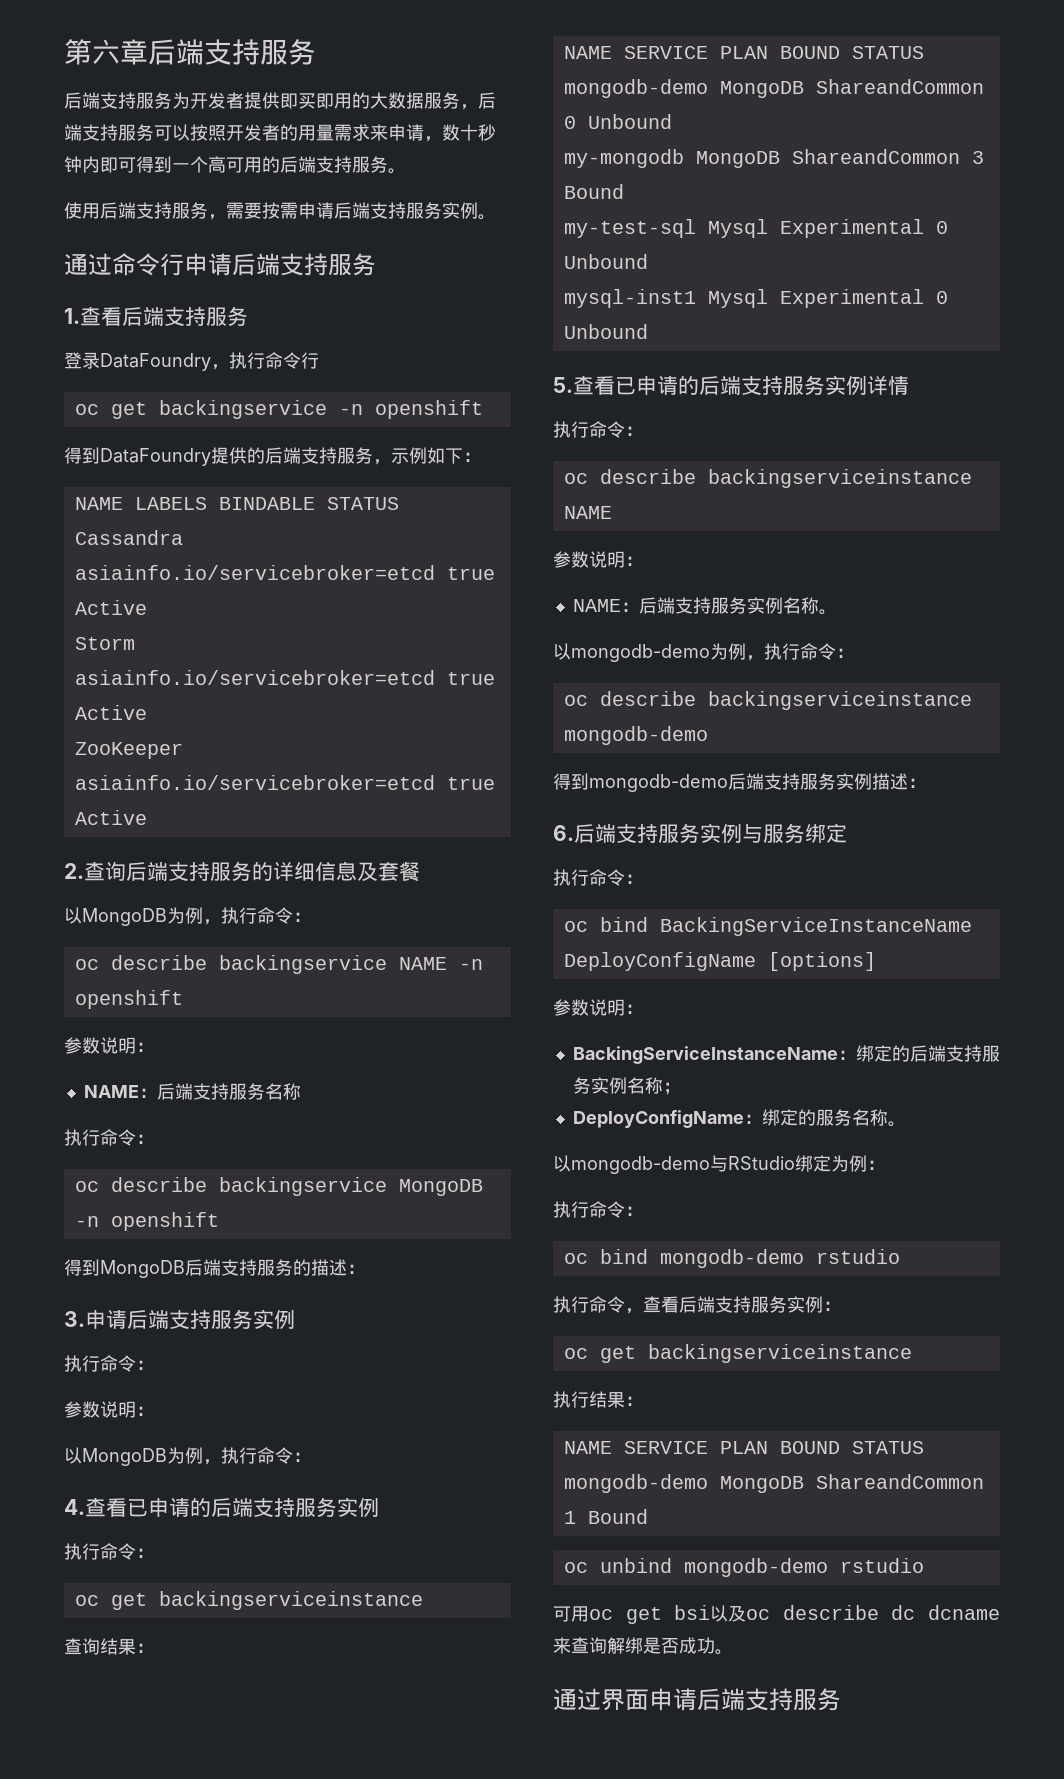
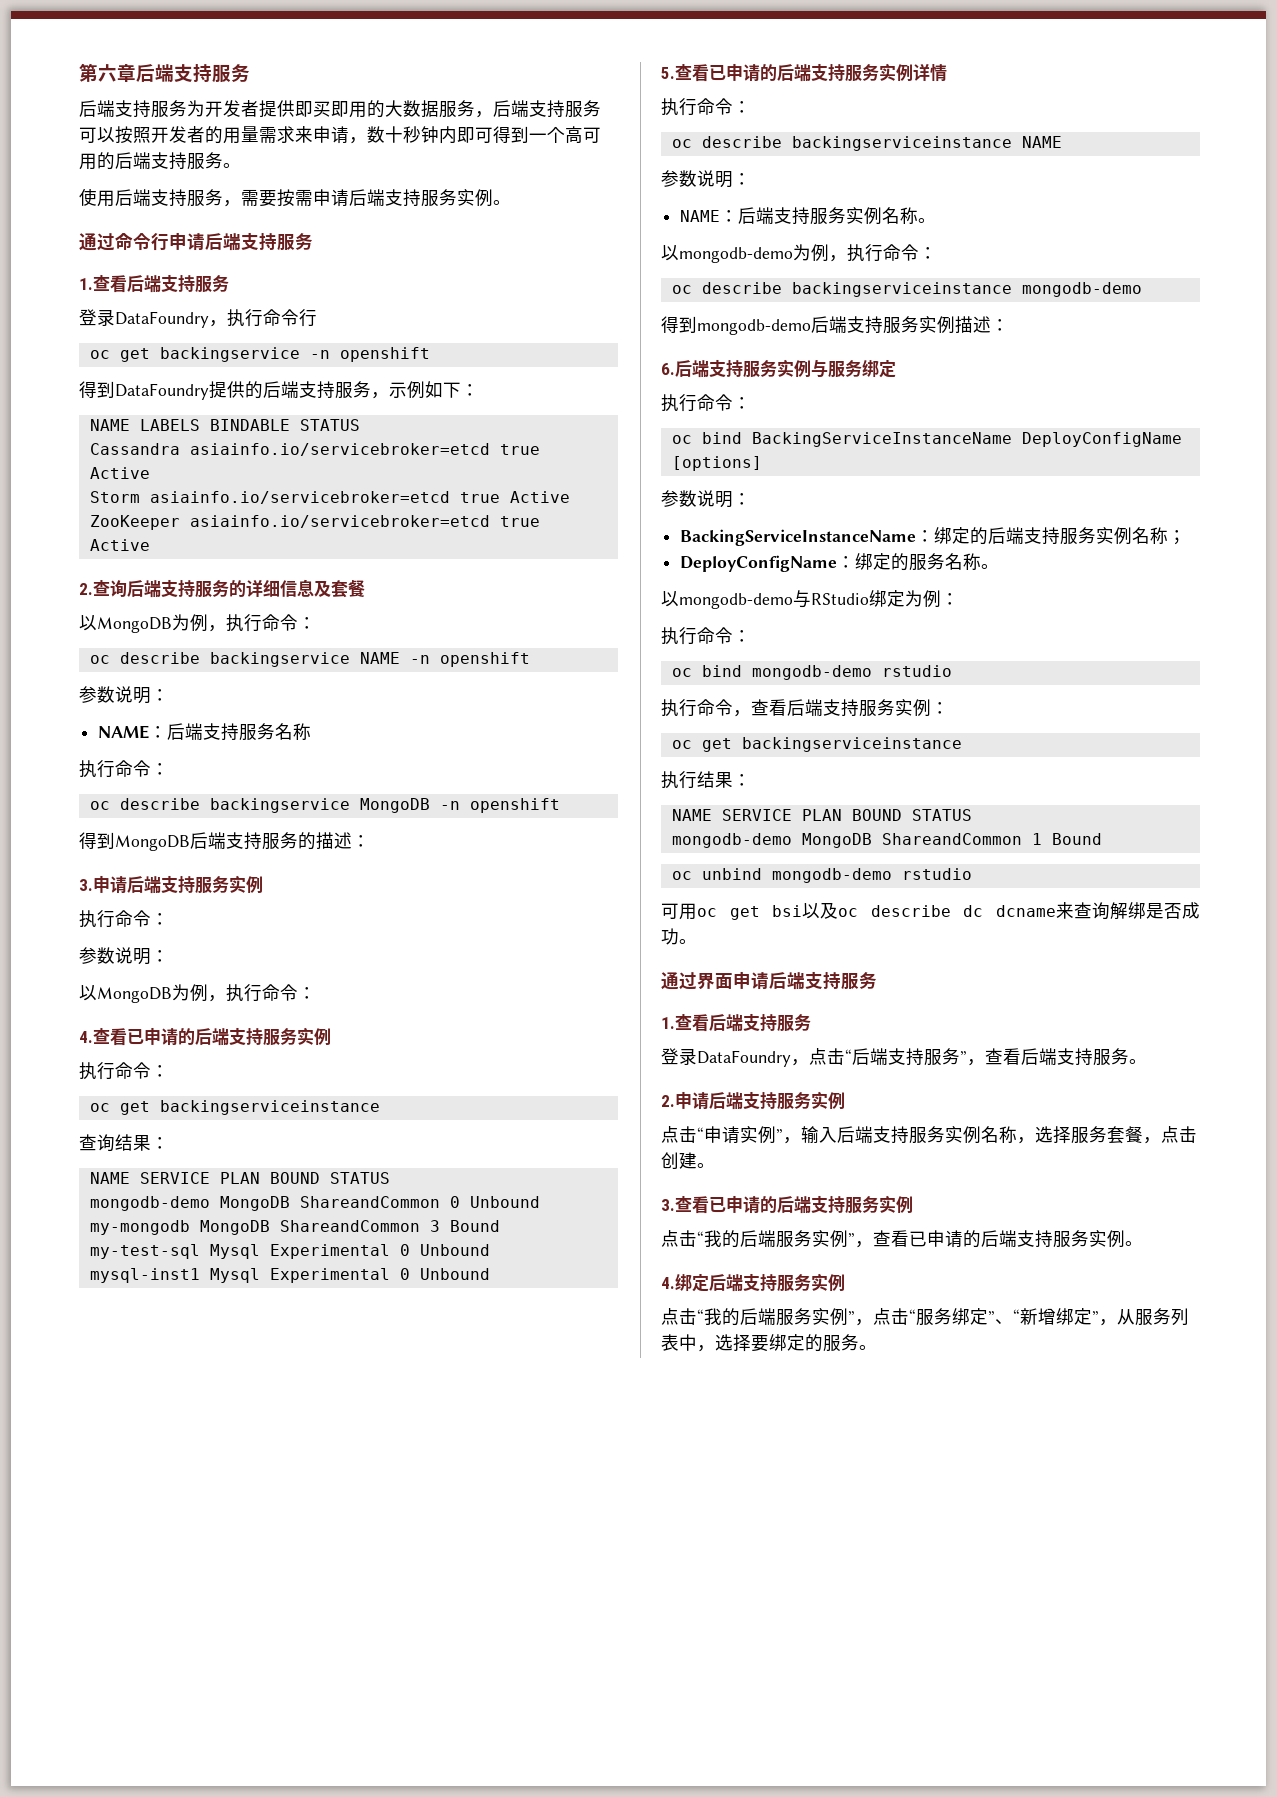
  通过界面申请后端支持服务
+ 1.查看后端支持服务
+ 登录DataFoundry，点击“后端支持服务”，查看后端支持服务。
+ 2.申请后端支持服务实例
+ 点击“申请实例”，输入后端支持服务实例名称，选择服务套餐，点击创建。
+ 3.查看已申请的后端支持服务实例
+ 点击“我的后端服务实例”，查看已申请的后端支持服务实例。
+ 4.绑定后端支持服务实例
+ 点击“我的后端服务实例”，点击“服务绑定”、“新增绑定”，从服务列表中，选择要绑定的服务。

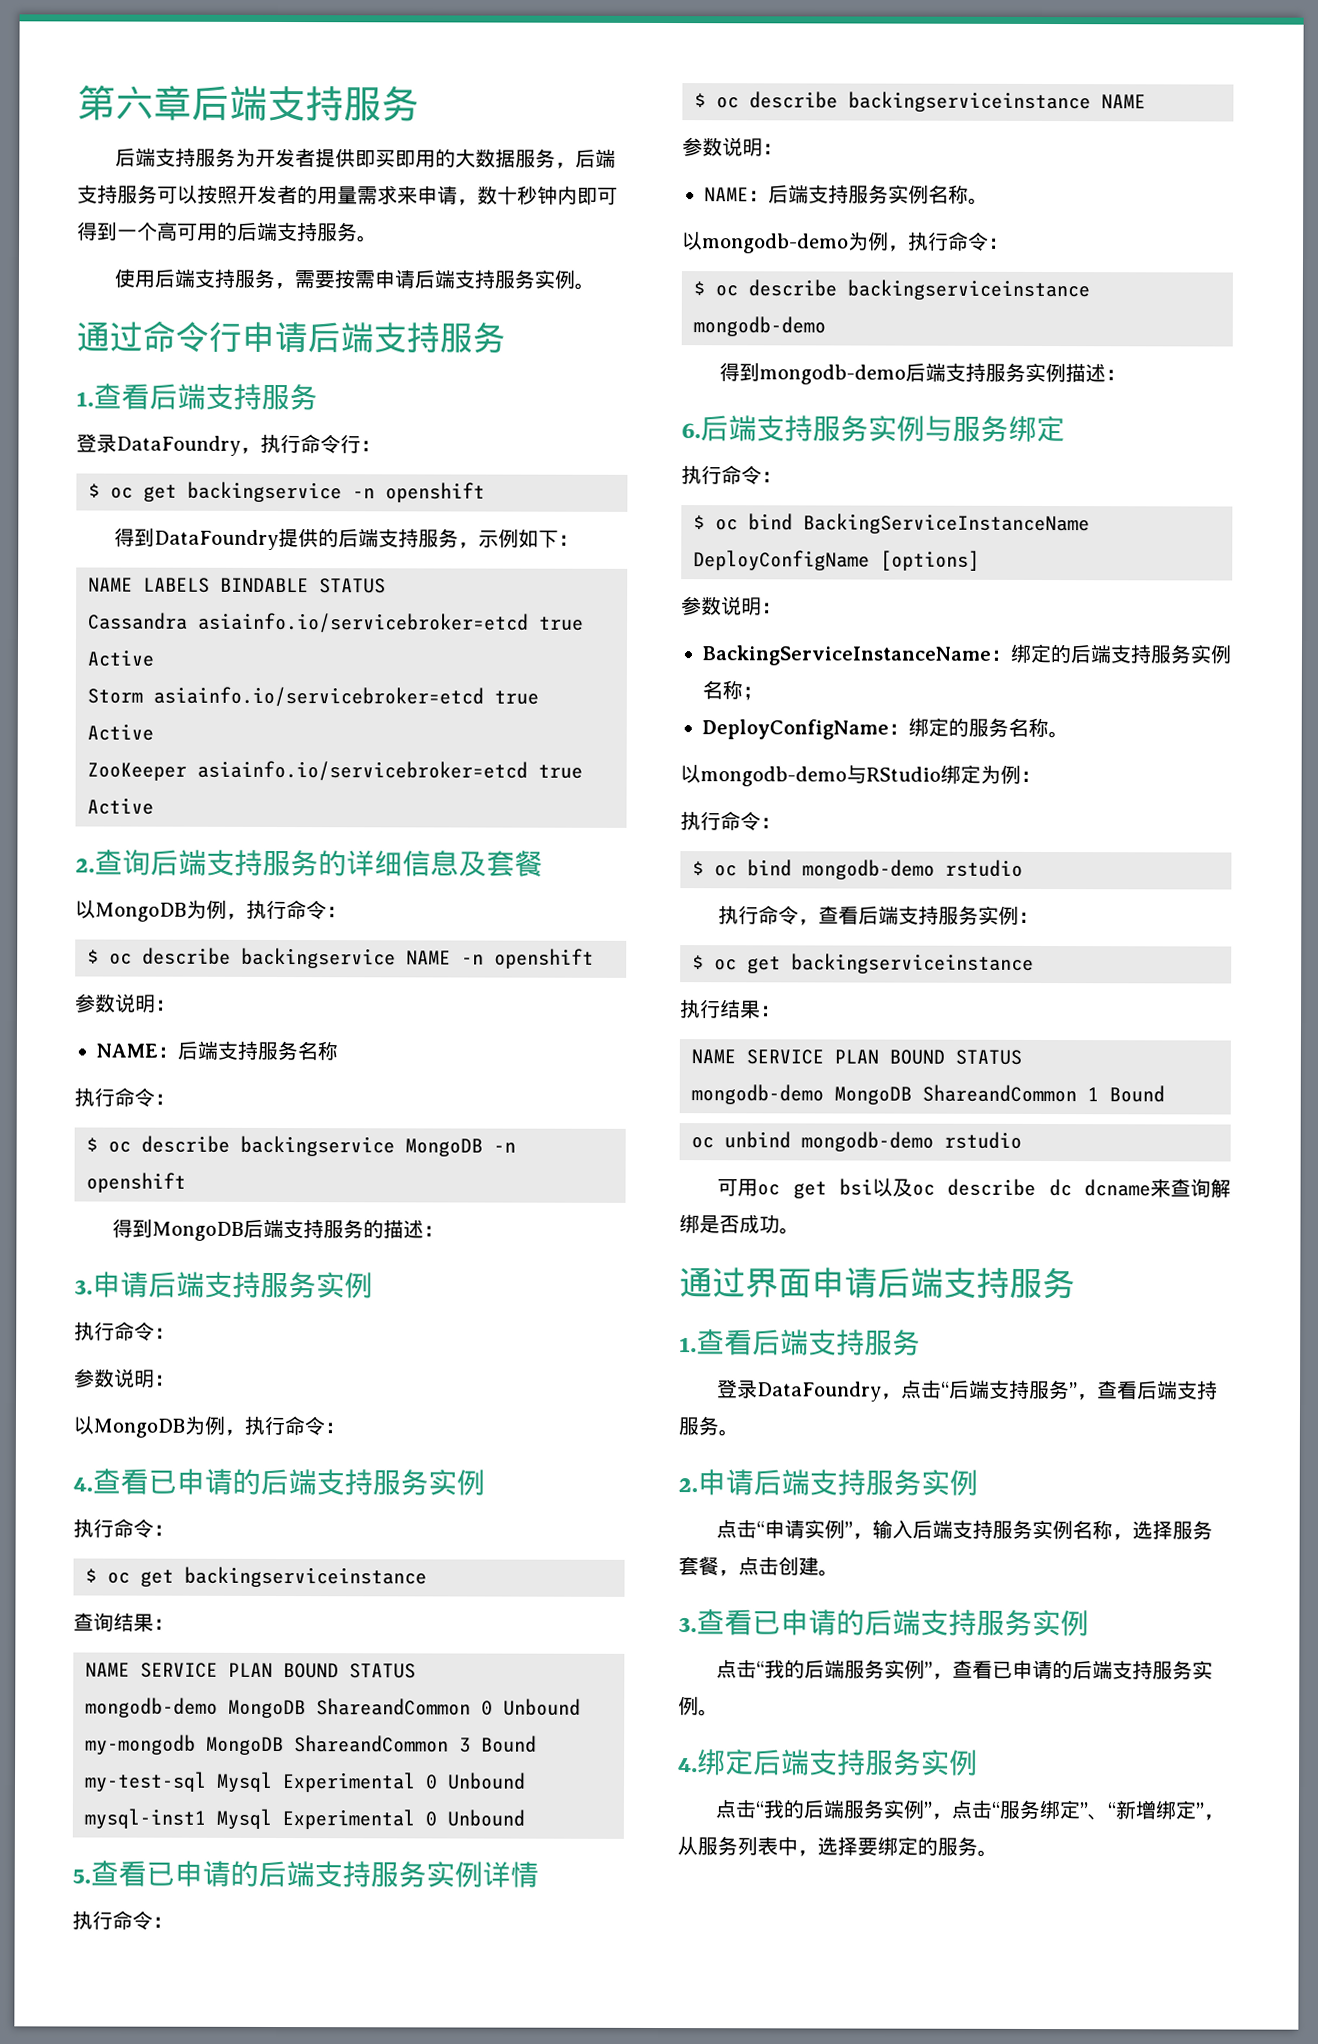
- 登录DataFoundry，执行命令行
- oc get backingservice -n openshift
+ 登录DataFoundry，执行命令行：
+ $ oc get backingservice -n openshift
- oc describe backingservice NAME -n openshift
+ $ oc describe backingservice NAME -n openshift
- oc describe backingservice MongoDB -n openshift
+ $ oc describe backingservice MongoDB -n openshift
  4.查看已申请的后端支持服务实例
  执行命令：
- oc get backingserviceinstance
+ $ oc get backingserviceinstance
- oc describe backingserviceinstance NAME
+ $ oc describe backingserviceinstance NAME
- oc describe backingserviceinstance mongodb-demo
+ $ oc describe backingserviceinstance mongodb-demo
- oc bind BackingServiceInstanceName DeployConfigName [options]
+ $ oc bind BackingServiceInstanceName DeployConfigName [options]
- oc bind mongodb-demo rstudio
+ $ oc bind mongodb-demo rstudio
  执行命令，查看后端支持服务实例：
- oc get backingserviceinstance
+ $ oc get backingserviceinstance

